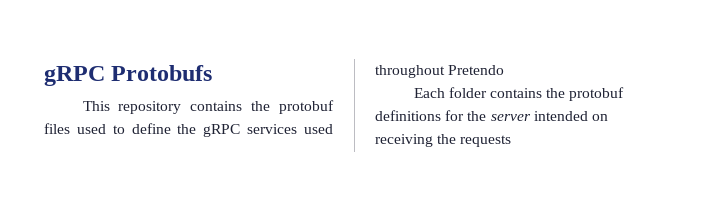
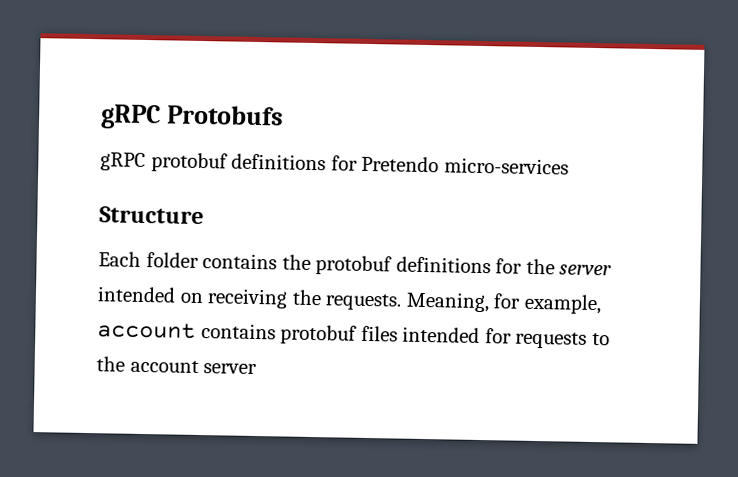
- This repository contains the protobuf files used to define the gRPC services used throughout Pretendo
+ gRPC protobuf definitions for Pretendo micro-services
+ Structure
- Each folder contains the protobuf definitions for the server intended on receiving the requests
+ Each folder contains the protobuf definitions for the server intended on receiving the requests. Meaning, for example, account contains protobuf files intended for requests to the account server

